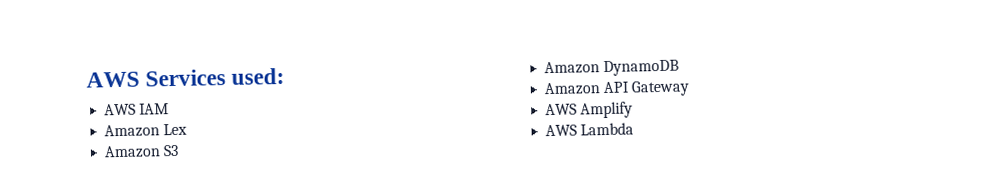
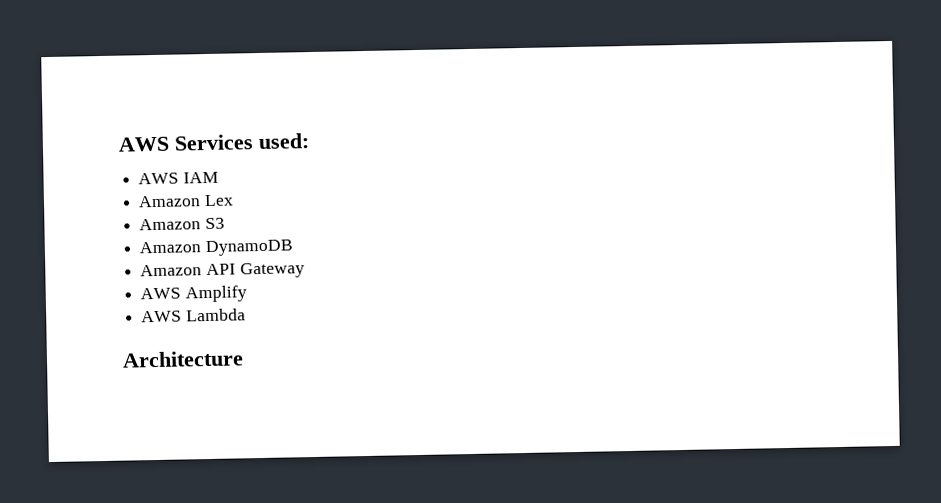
+ Architecture

